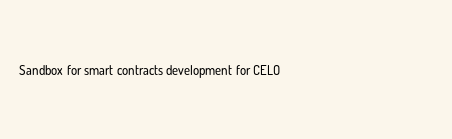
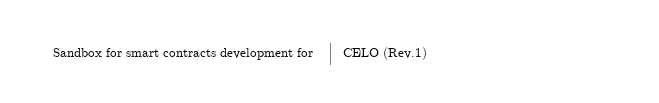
- Sandbox for smart contracts development for CELO
+ Sandbox for smart contracts development for CELO (Rev.1)

